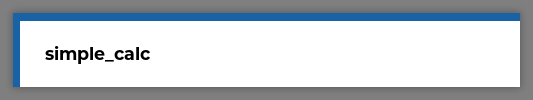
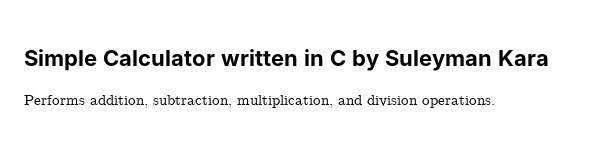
- simple_calc
+ Simple Calculator written in C by Suleyman Kara
+ Performs addition, subtraction, multiplication, and division operations.

